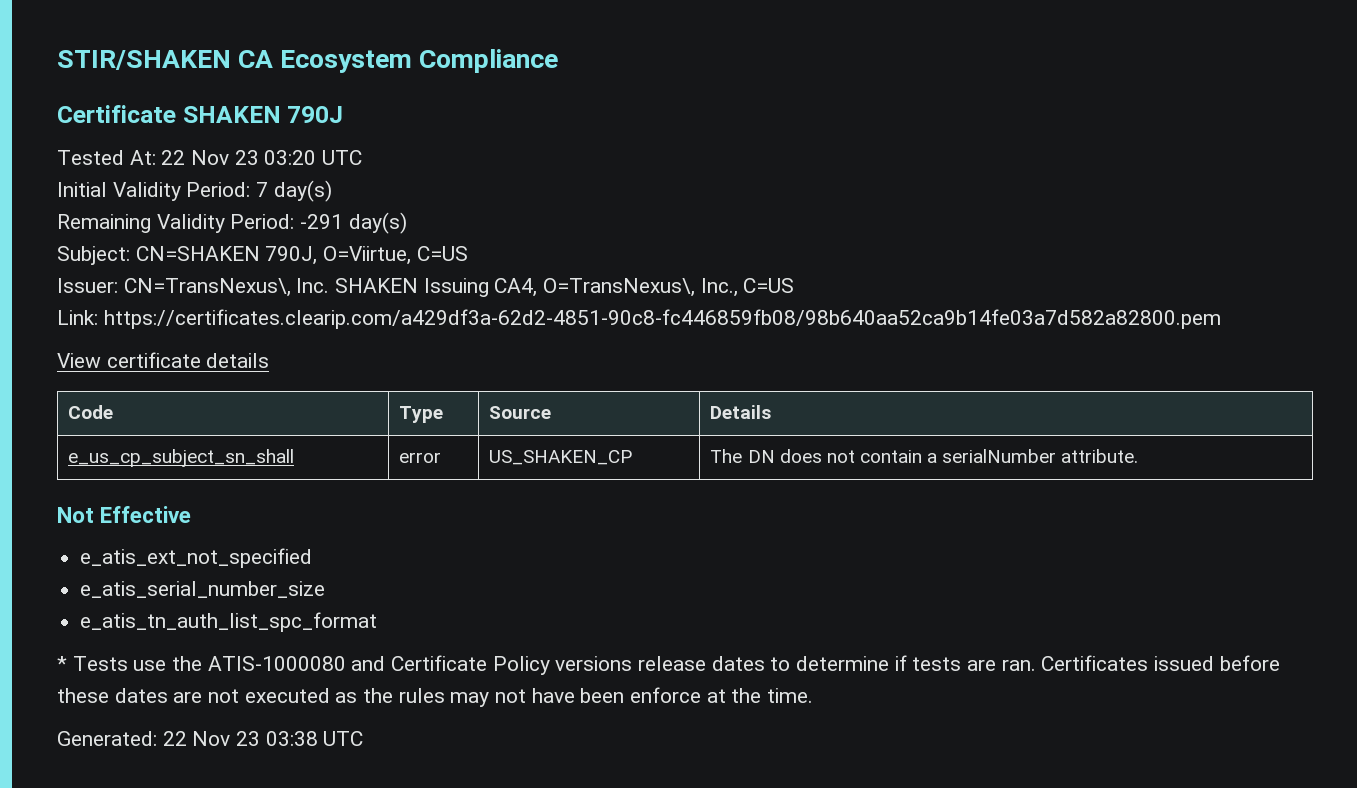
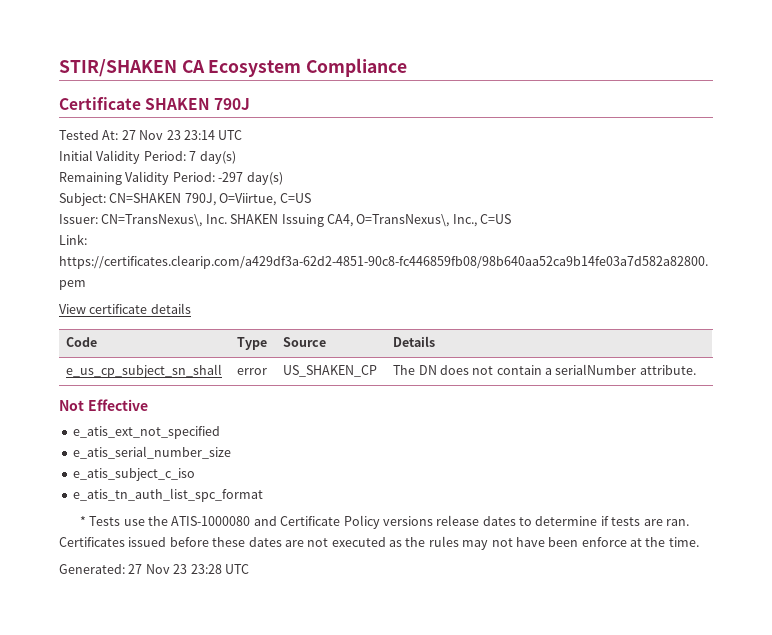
- Tested At: 22 Nov 23 03:20 UTC
+ Tested At: 27 Nov 23 23:14 UTC
- Remaining Validity Period: -291 day(s)
+ Remaining Validity Period: -297 day(s)
+ e_atis_subject_c_iso
- Generated: 22 Nov 23 03:38 UTC
+ Generated: 27 Nov 23 23:28 UTC

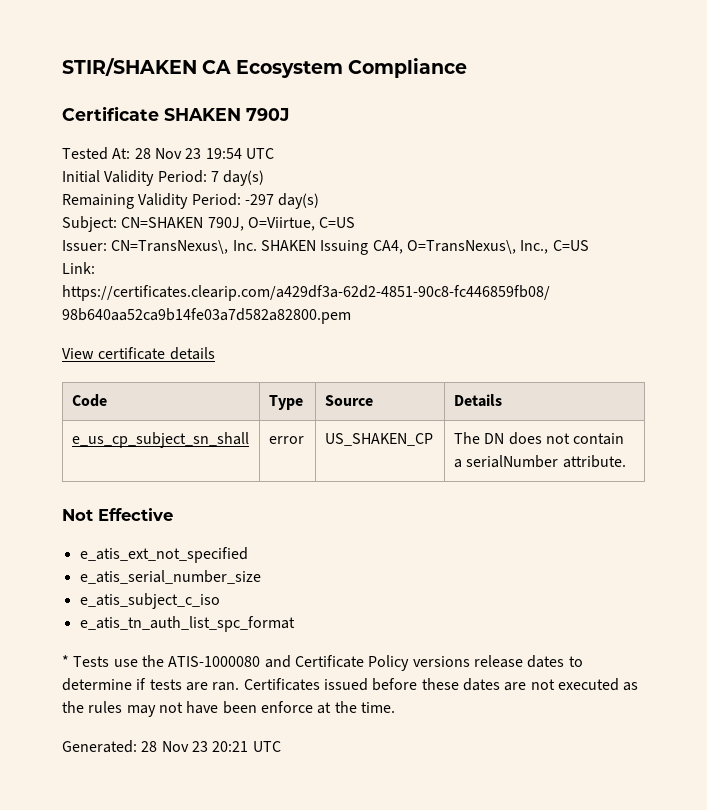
- Tested At: 27 Nov 23 23:14 UTC
+ Tested At: 28 Nov 23 19:54 UTC
- Generated: 27 Nov 23 23:28 UTC
+ Generated: 28 Nov 23 20:21 UTC

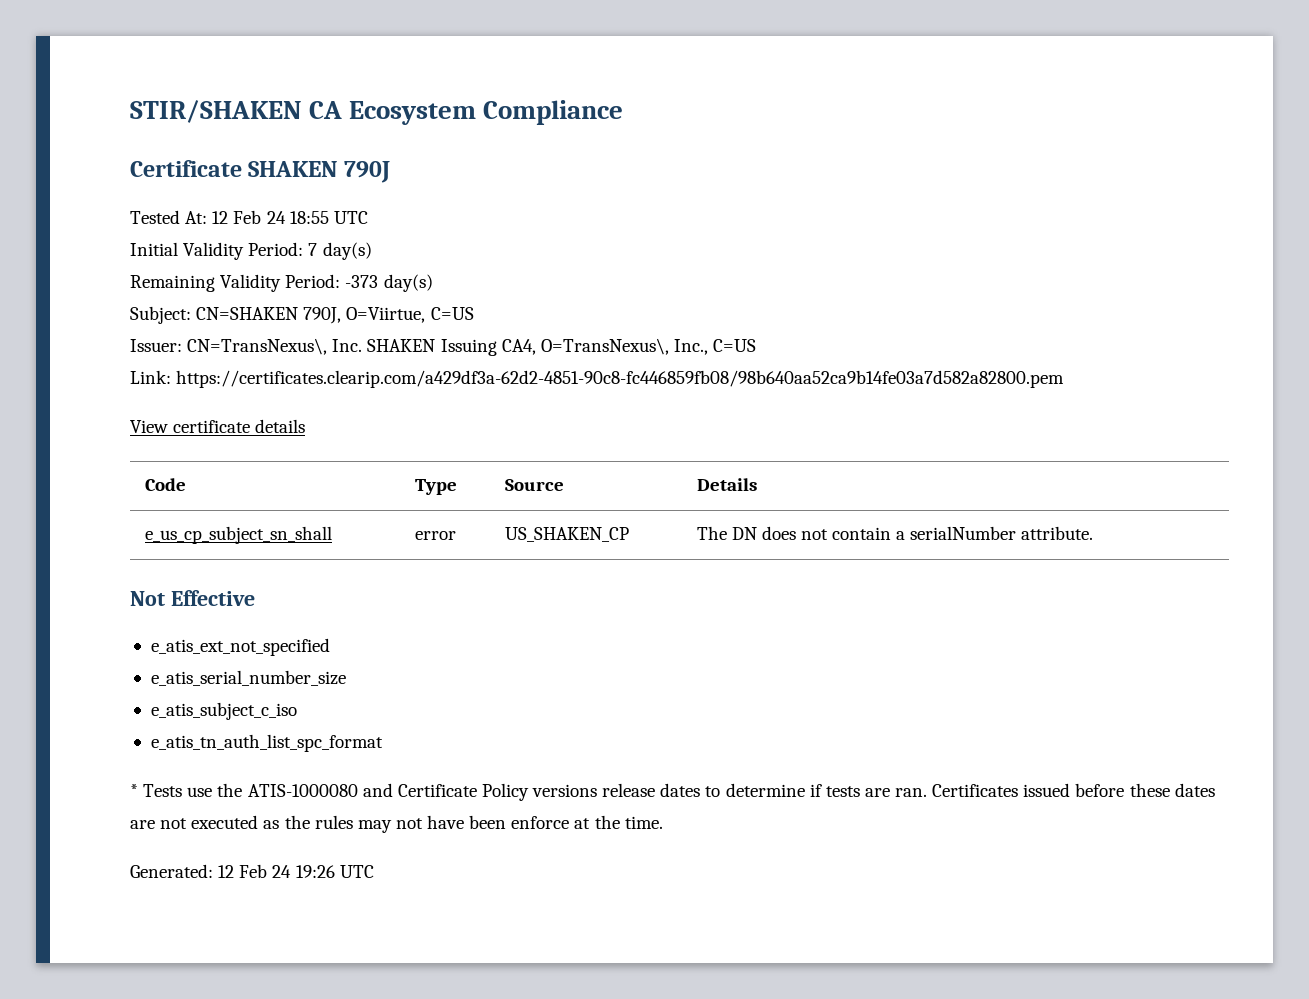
- Tested At: 28 Nov 23 19:54 UTC
+ Tested At: 12 Feb 24 18:55 UTC
- Remaining Validity Period: -297 day(s)
+ Remaining Validity Period: -373 day(s)
- Generated: 28 Nov 23 20:21 UTC
+ Generated: 12 Feb 24 19:26 UTC

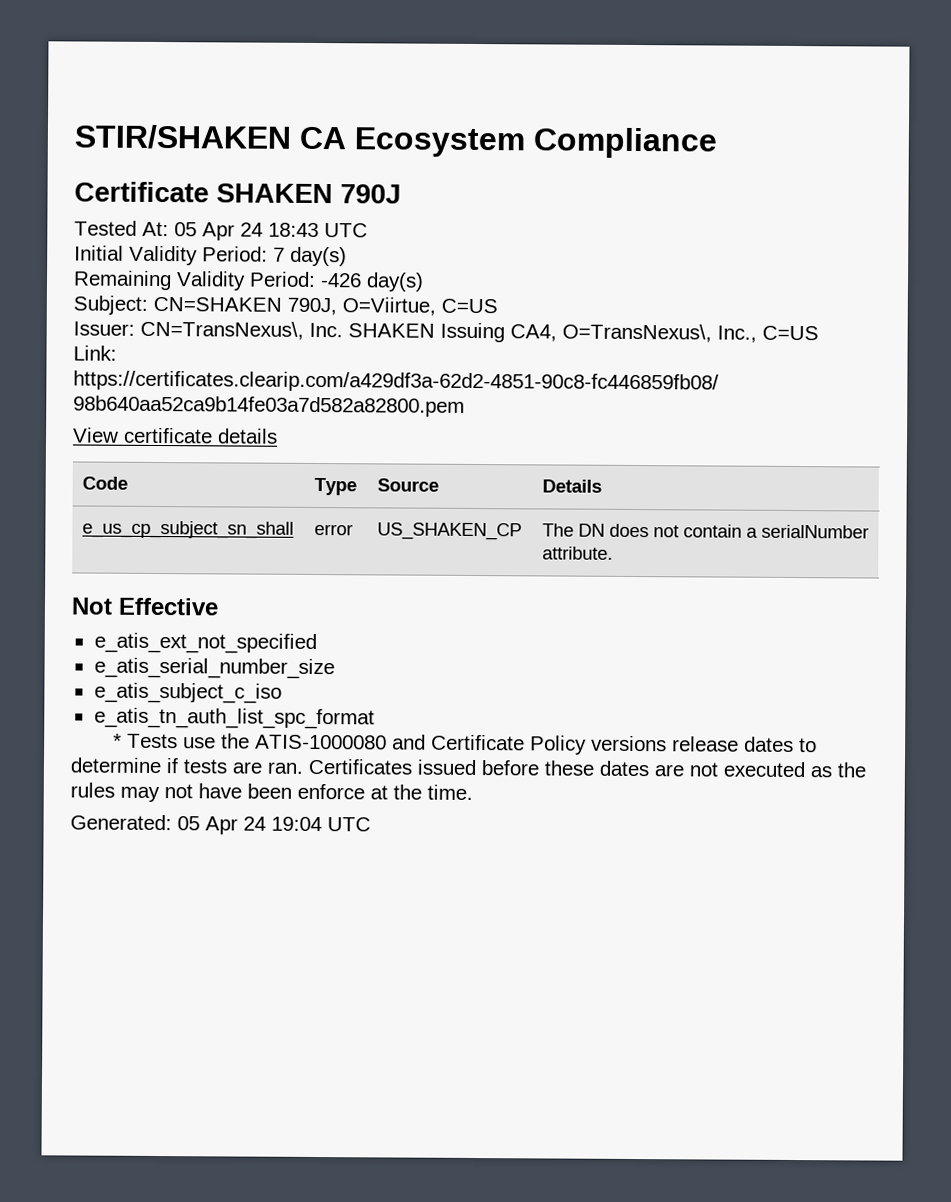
- Tested At: 12 Feb 24 18:55 UTC
+ Tested At: 05 Apr 24 18:43 UTC
- Remaining Validity Period: -373 day(s)
+ Remaining Validity Period: -426 day(s)
- Generated: 12 Feb 24 19:26 UTC
+ Generated: 05 Apr 24 19:04 UTC

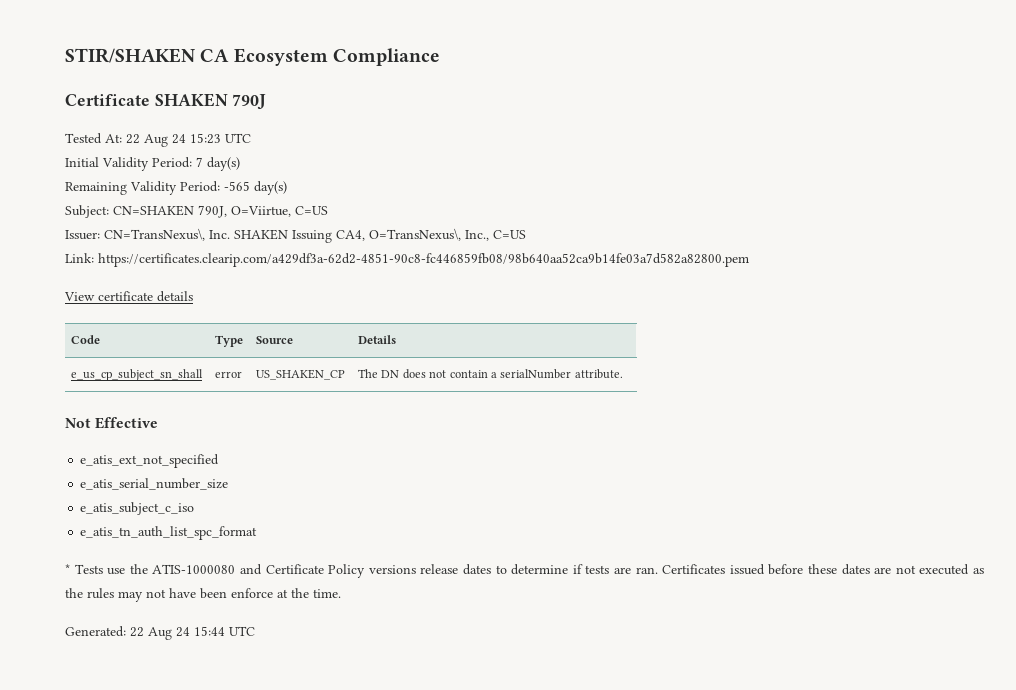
- Tested At: 05 Apr 24 18:43 UTC
+ Tested At: 22 Aug 24 15:23 UTC
- Remaining Validity Period: -426 day(s)
+ Remaining Validity Period: -565 day(s)
- Generated: 05 Apr 24 19:04 UTC
+ Generated: 22 Aug 24 15:44 UTC

